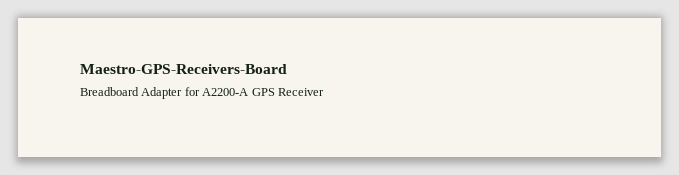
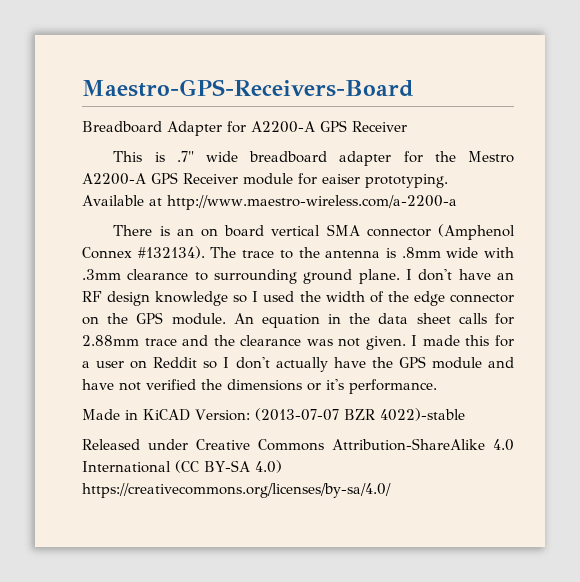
+ This is .7" wide breadboard adapter for the Mestro A2200-A GPS Receiver module for eaiser prototyping. Available at http://www.maestro-wireless.com/a-2200-a
+ There is an on board vertical SMA connector (Amphenol Connex #132134). The trace to the antenna is .8mm wide with .3mm clearance to surrounding ground plane. I don't have an RF design knowledge so I used the width of the edge connector on the GPS module. An equation in the data sheet calls for 2.88mm trace and the clearance was not given. I made this for a user on Reddit so I don't actually have the GPS module and have not verified the dimensions or it's performance.
+ Made in KiCAD Version: (2013-07-07 BZR 4022)-stable
+ Released under Creative Commons Attribution-ShareAlike 4.0 International (CC BY-SA 4.0) https://creativecommons.org/licenses/by-sa/4.0/

